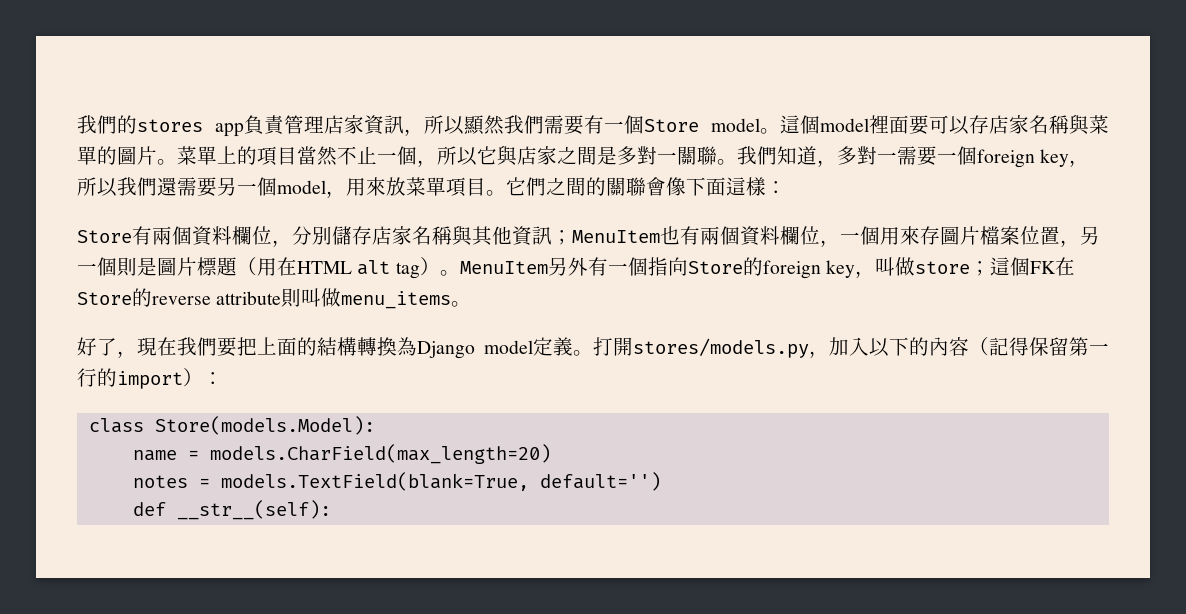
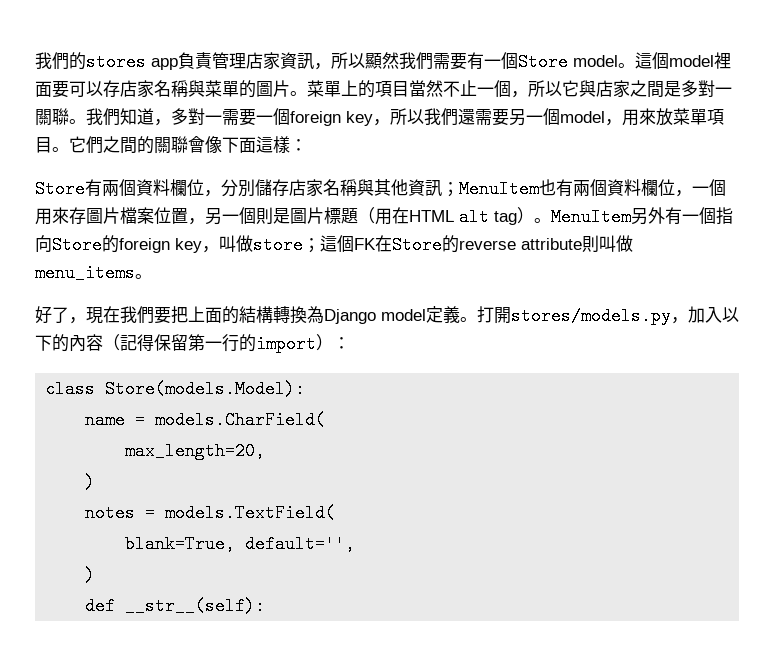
- name = models.CharField(max_length=20)
+ name = models.CharField(
+ max_length=20,
+ )
- notes = models.TextField(blank=True, default='')
+ notes = models.TextField(
+ blank=True, default='',
+ )

